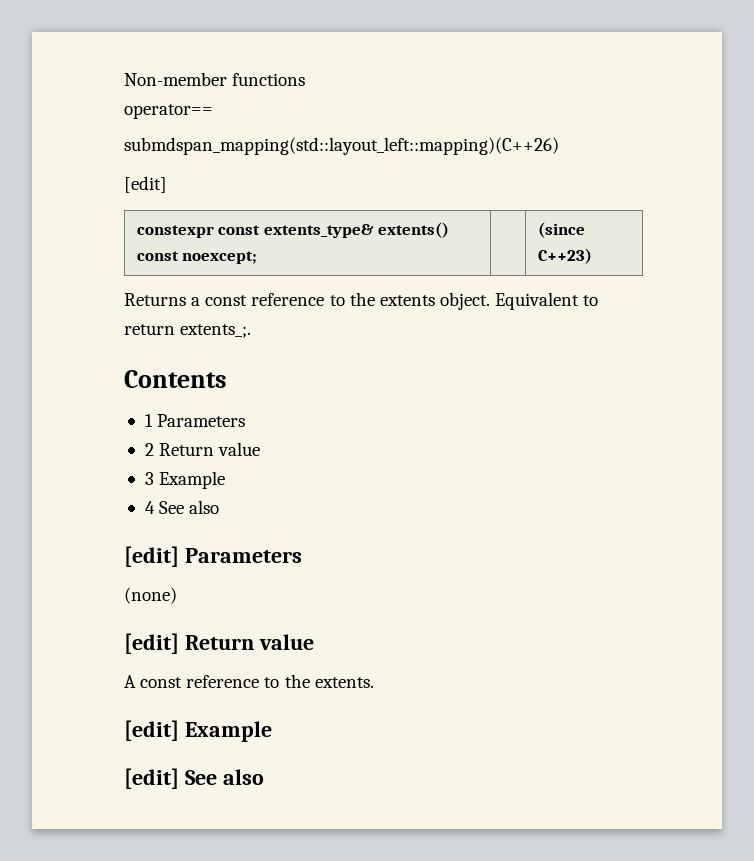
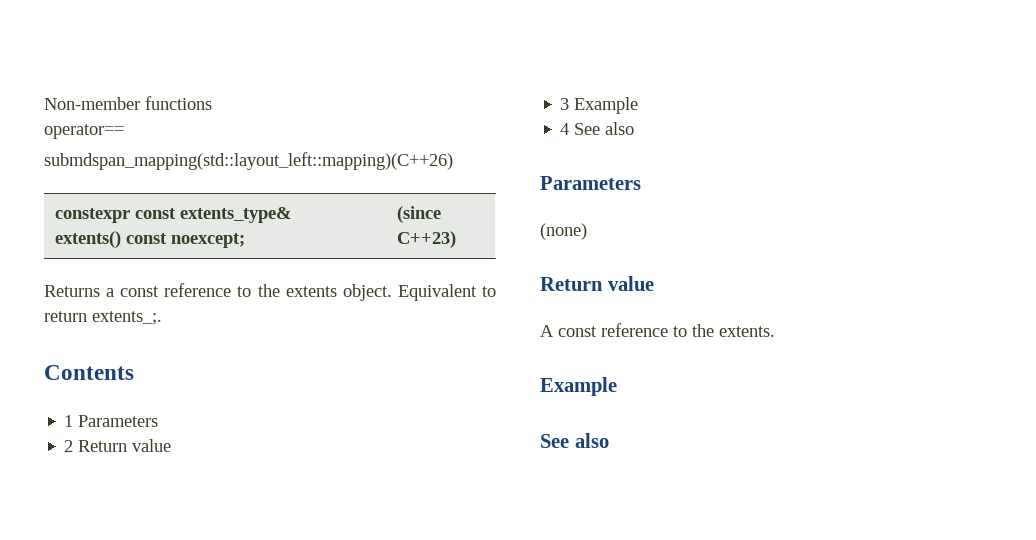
  submdspan_mapping(std::layout_left::mapping)(C++26)
- [edit]
  4 See also
- [edit] Parameters
+ Parameters
  (none)
- [edit] Return value
+ Return value
  A const reference to the extents.
- [edit] Example
- [edit] See also
+ Example
+ See also

